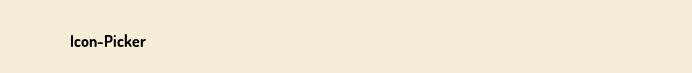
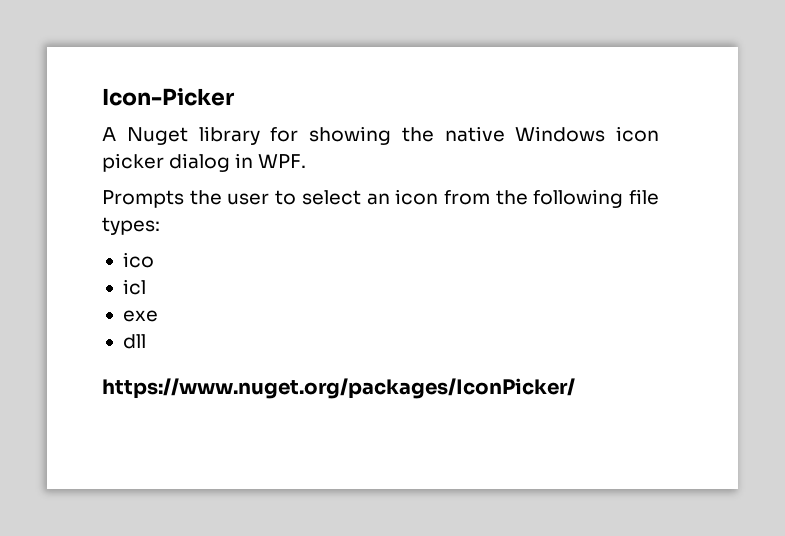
+ A Nuget library for showing the native Windows icon picker dialog in WPF.
+ Prompts the user to select an icon from the following file types:
+ ico
+ icl
+ exe
+ dll
+ https://www.nuget.org/packages/IconPicker/

